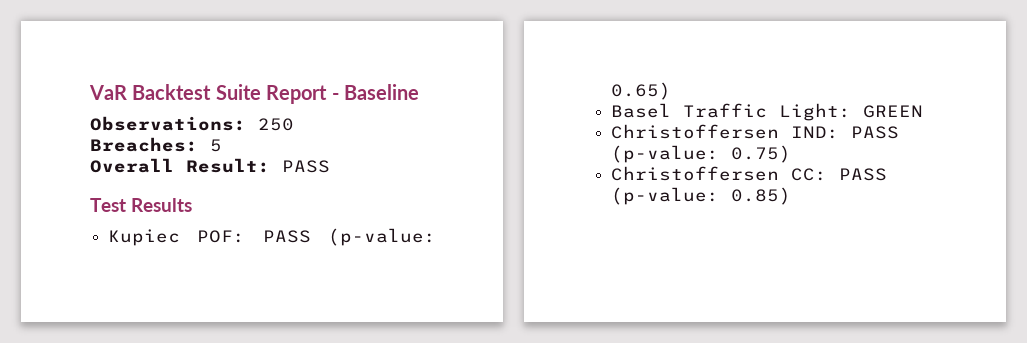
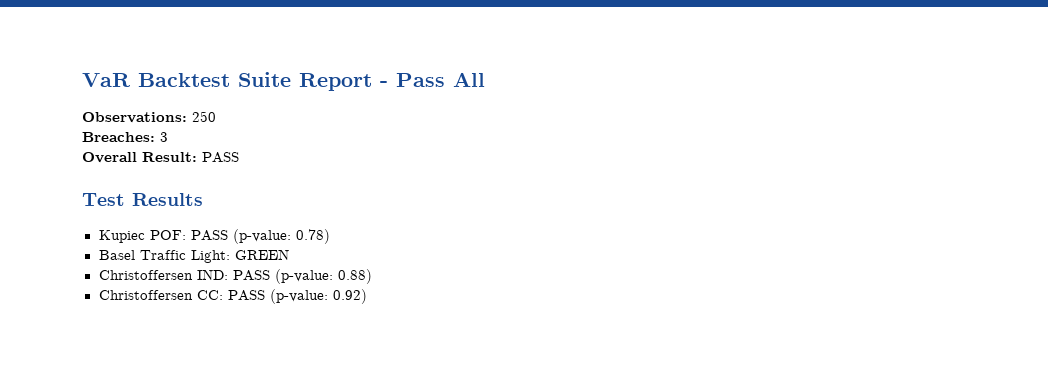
- VaR Backtest Suite Report - Baseline
+ VaR Backtest Suite Report - Pass All
- Breaches: 5
+ Breaches: 3
- Kupiec POF: PASS (p-value: 0.65)
+ Kupiec POF: PASS (p-value: 0.78)
- Christoffersen IND: PASS (p-value: 0.75)
+ Christoffersen IND: PASS (p-value: 0.88)
- Christoffersen CC: PASS (p-value: 0.85)
+ Christoffersen CC: PASS (p-value: 0.92)

